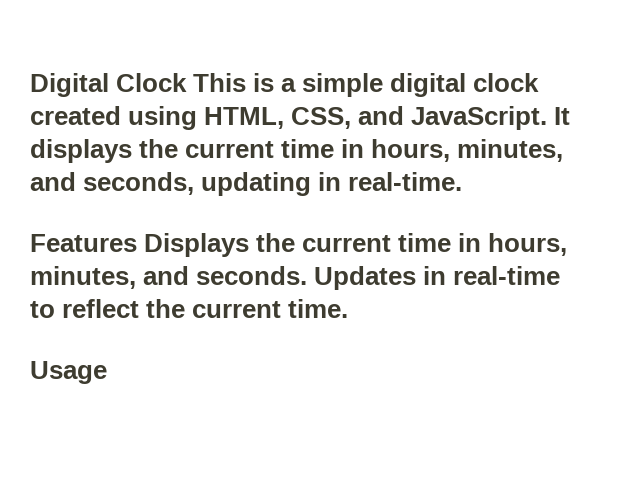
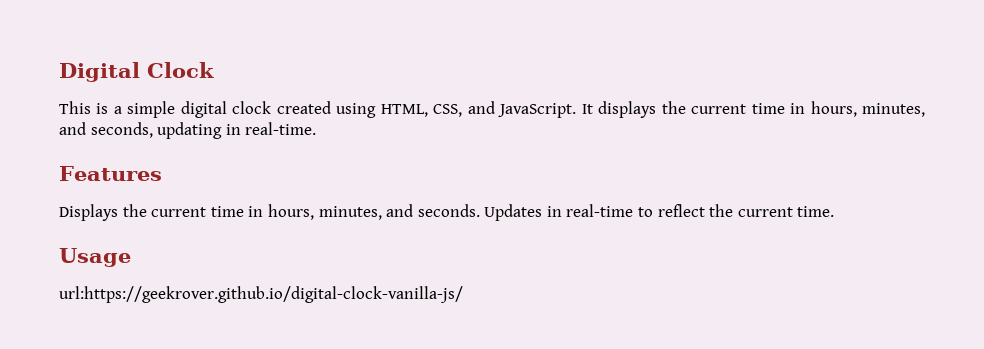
- Digital Clock This is a simple digital clock created using HTML, CSS, and JavaScript.
+ Digital Clock
+ This is a simple digital clock created using HTML, CSS, and JavaScript.
- Features Displays the current time in hours, minutes, and seconds.
+ Features
+ Displays the current time in hours, minutes, and seconds.
+ url:https://geekrover.github.io/digital-clock-vanilla-js/

